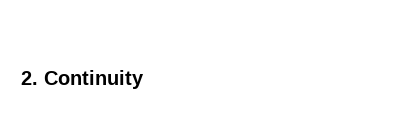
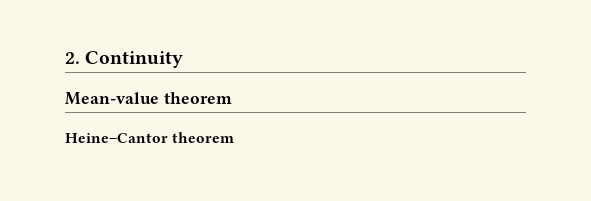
+ Mean-value theorem
+ Heine–Cantor theorem

